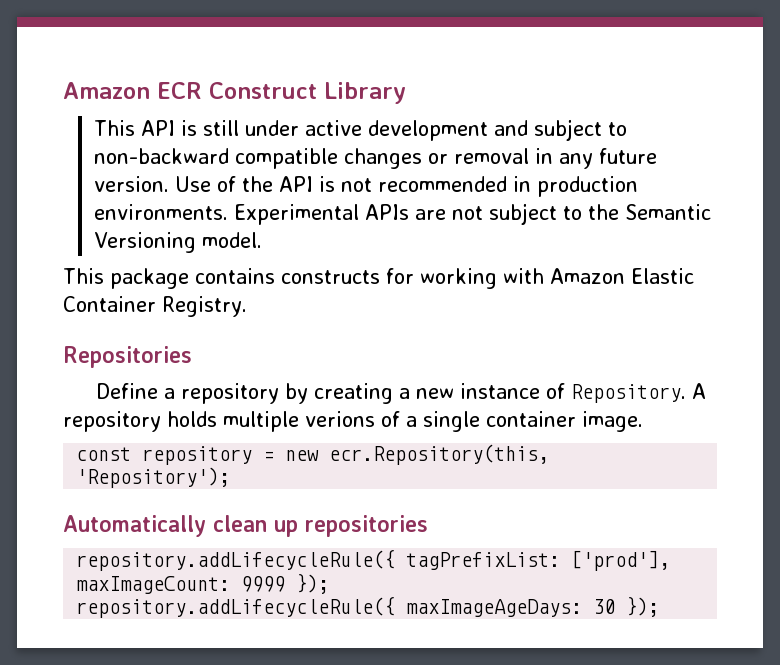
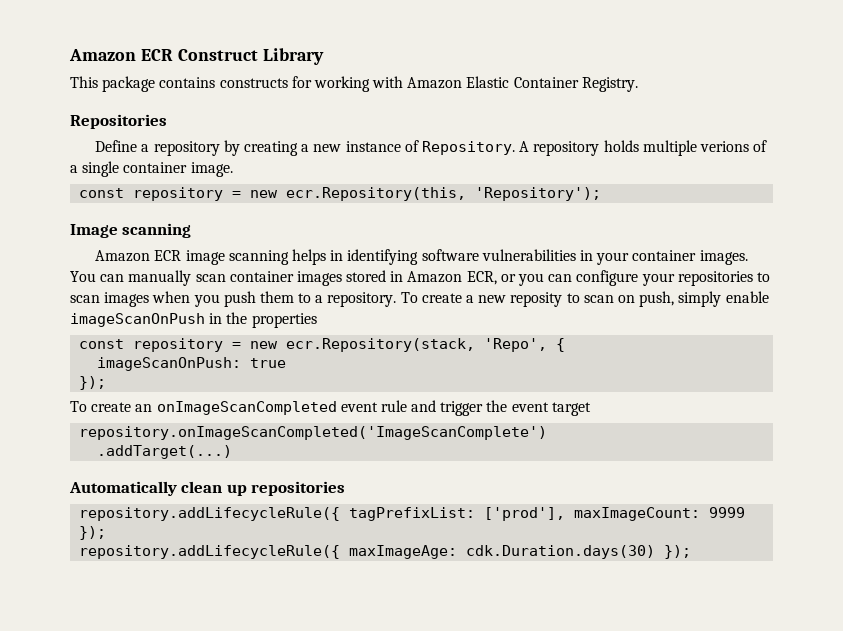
- This API is still under active development and subject to non-backward compatible changes or removal in any future version. Use of the API is not recommended in production environments. Experimental APIs are not subject to the Semantic Versioning model.
+ Image scanning
+ Amazon ECR image scanning helps in identifying software vulnerabilities in your container images. You can manually scan container images stored in Amazon ECR, or you can configure your repositories to scan images when you push them to a repository. To create a new reposity to scan on push, simply enable imageScanOnPush in the properties
+ const repository = new ecr.Repository(stack, 'Repo', {
+ imageScanOnPush: true
+ });
+ To create an onImageScanCompleted event rule and trigger the event target
+ repository.onImageScanCompleted('ImageScanComplete')
+ .addTarget(...)
- repository.addLifecycleRule({ maxImageAgeDays: 30 });
+ repository.addLifecycleRule({ maxImageAge: cdk.Duration.days(30) });

